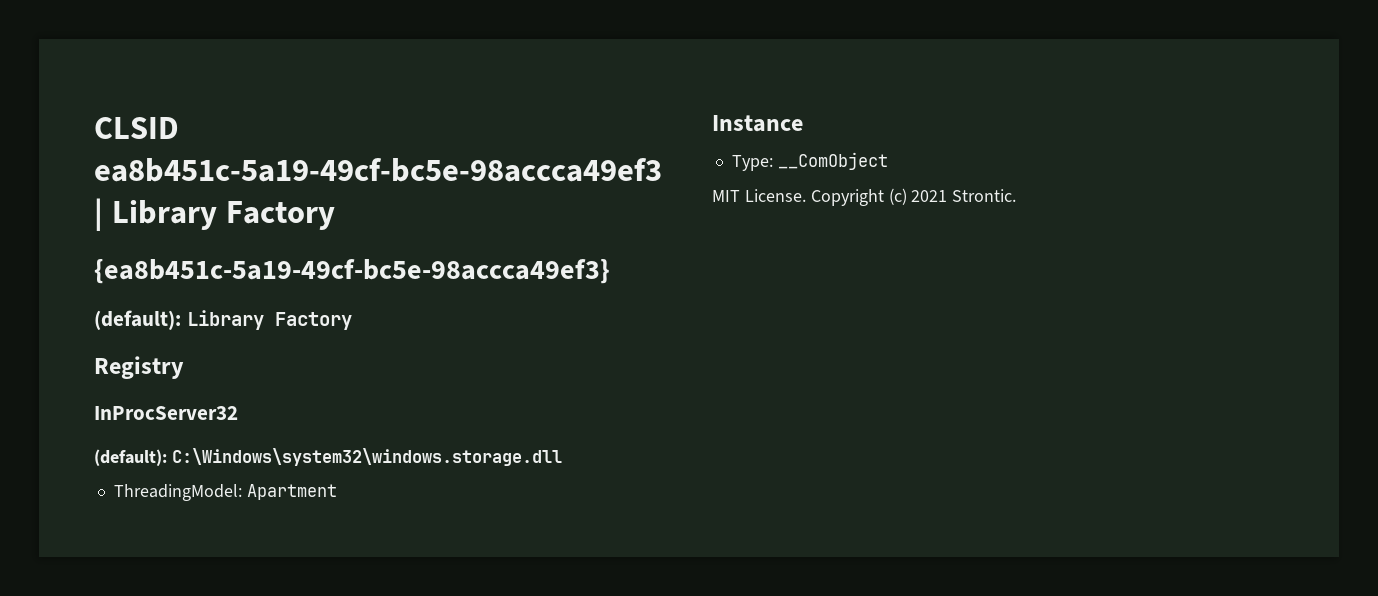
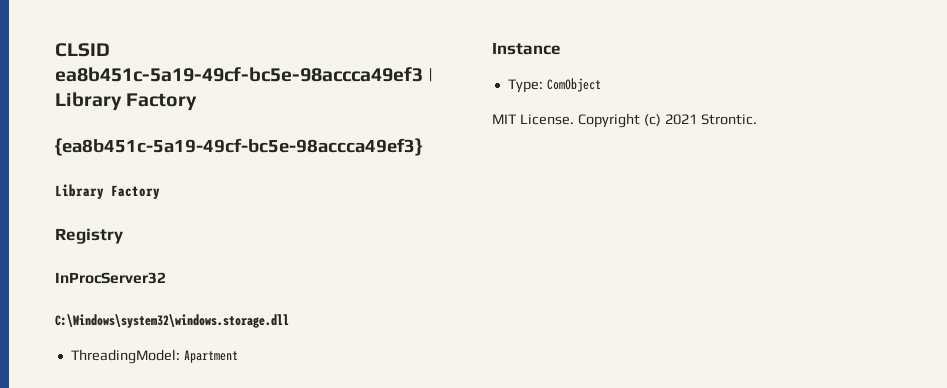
  {ea8b451c-5a19-49cf-bc5e-98accca49ef3}
- (default): Library Factory
+ Library Factory
- (default): C:\Windows\system32\windows.storage.dll
+ C:\Windows\system32\windows.storage.dll
- Type: __ComObject
+ Type: ComObject

